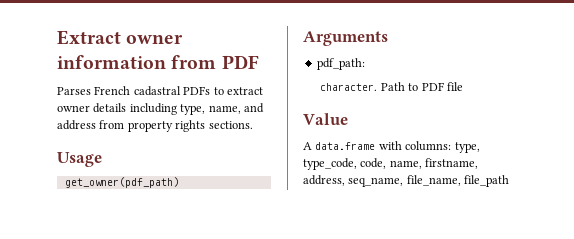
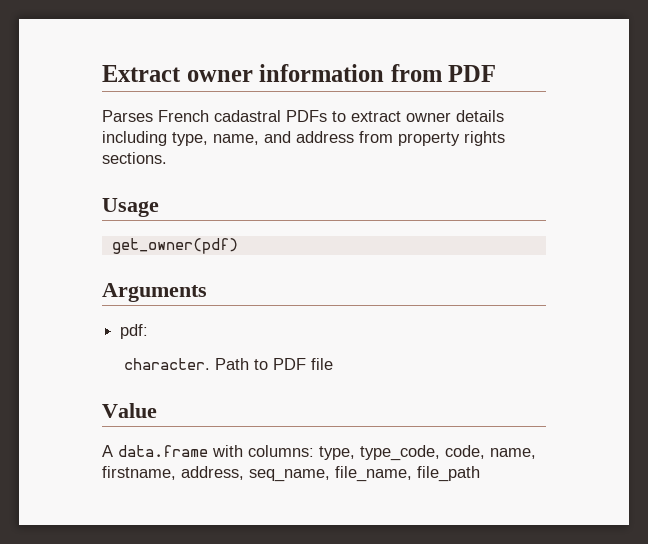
- get_owner(pdf_path)
+ get_owner(pdf)
- pdf_path:
+ pdf:

